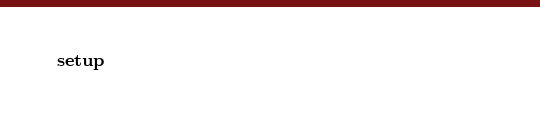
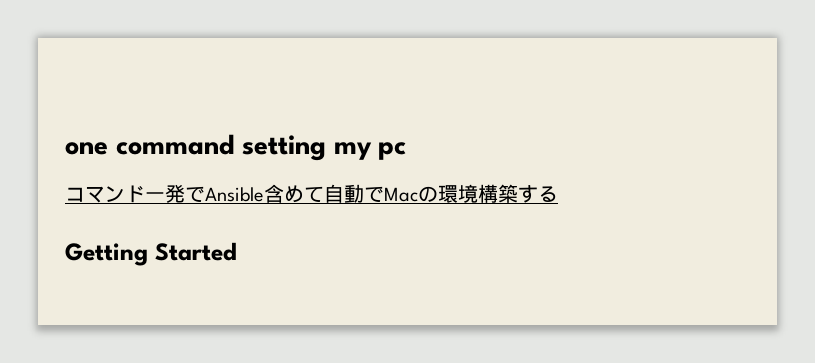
- setup
+ one command setting my pc
+ コマンド一発でAnsible含めて自動でMacの環境構築する
+ Getting Started

